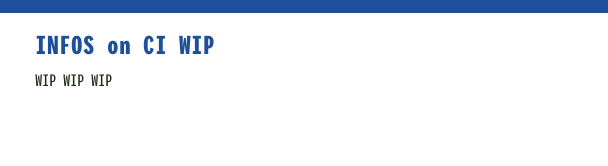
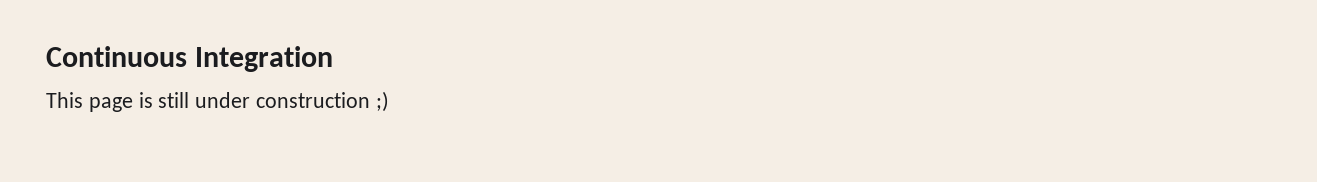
- INFOS on CI WIP
- WIP WIP WIP
+ Continuous Integration
+ This page is still under construction ;)

